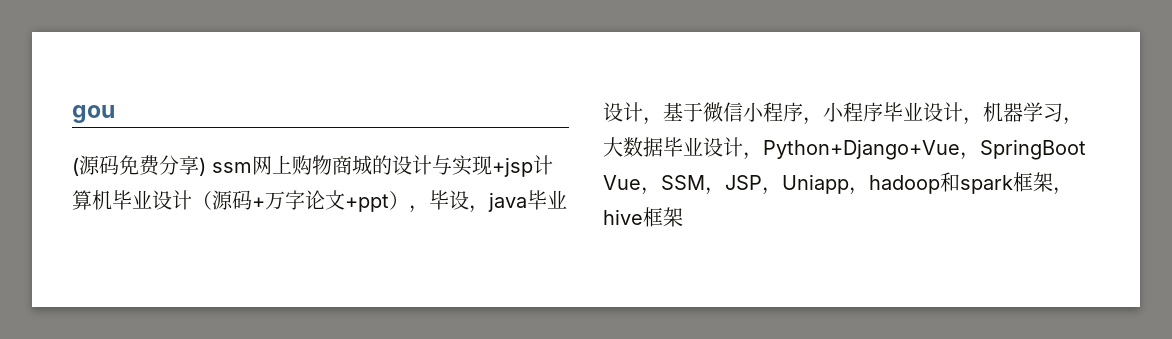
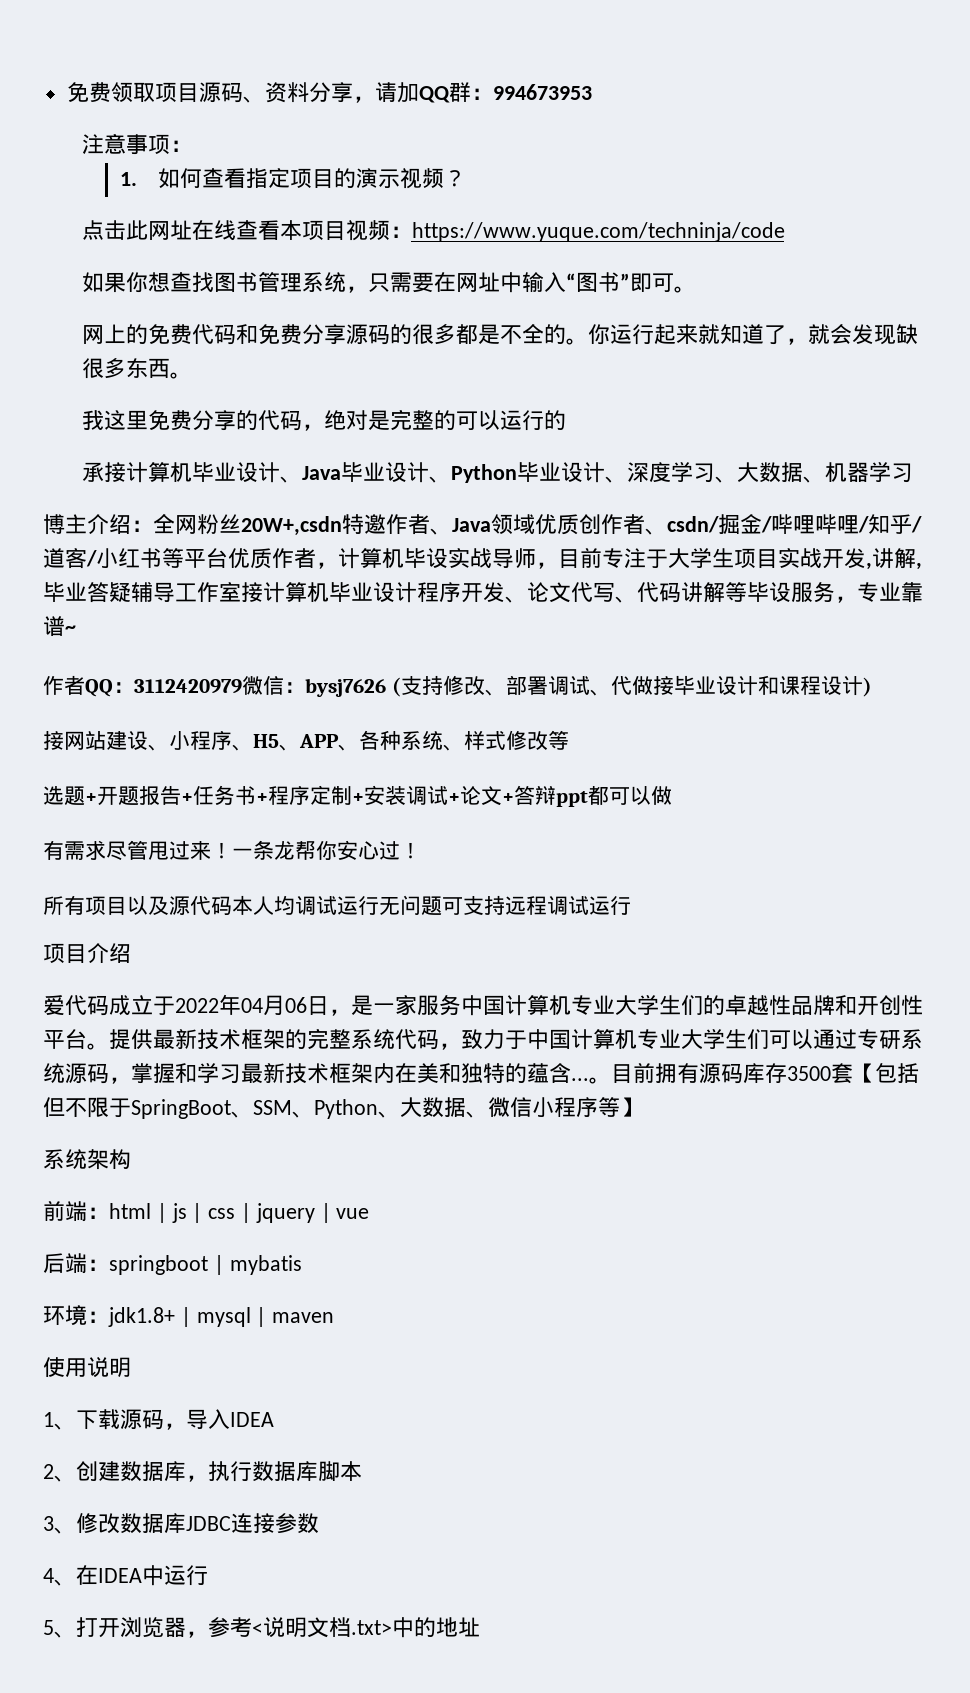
- gou
- (源码免费分享) ssm网上购物商城的设计与实现+jsp计算机毕业设计（源码+万字论文+ppt），毕设，java毕业设计，基于微信小程序，小程序毕业设计，机器学习，大数据毕业设计，Python+Django+Vue，SpringBoot Vue，SSM，JSP，Uniapp，hadoop和spark框架，hive框架
+ 免费领取项目源码、资料分享，请加QQ群：994673953
+ 注意事项：
+ 1.如何查看指定项目的演示视频？
+ 点击此网址在线查看本项目视频：https://www.yuque.com/techninja/code
+ 如果你想查找图书管理系统，只需要在网址中输入“图书”即可。
+ 网上的免费代码和免费分享源码的很多都是不全的。你运行起来就知道了，就会发现缺很多东西。
+ 我这里免费分享的代码，绝对是完整的可以运行的
+ 承接计算机毕业设计、Java毕业设计、Python毕业设计、深度学习、大数据、机器学习
+ 博主介绍：全网粉丝20W+,csdn特邀作者、Java领域优质创作者、csdn/掘金/哔哩哔哩/知乎/道客/小红书等平台优质作者，计算机毕设实战导师，目前专注于大学生项目实战开发,讲解,毕业答疑辅导工作室接计算机毕业设计程序开发、论文代写、代码讲解等毕设服务，专业靠谱~
+ 作者QQ：3112420979微信：bysj7626 (支持修改、部署调试、代做接毕业设计和课程设计)
+ 接网站建设、小程序、H5、APP、各种系统、样式修改等
+ 选题+开题报告+任务书+程序定制+安装调试+论文+答辩ppt都可以做
+ 有需求尽管甩过来！一条龙帮你安心过！
+ 所有项目以及源代码本人均调试运行无问题可支持远程调试运行
+ 项目介绍
+ 爱代码成立于2022年04月06日，是一家服务中国计算机专业大学生们的卓越性品牌和开创性平台。提供最新技术框架的完整系统代码，致力于中国计算机专业大学生们可以通过专研系统源码，掌握和学习最新技术框架内在美和独特的蕴含...。目前拥有源码库存3500套【包括但不限于SpringBoot、SSM、Python、大数据、微信小程序等】
+ 系统架构
+ 前端：html | js | css | jquery | vue
+ 后端：springboot | mybatis
+ 环境：jdk1.8+ | mysql | maven
+ 使用说明
+ 1、下载源码，导入IDEA
+ 2、创建数据库，执行数据库脚本
+ 3、修改数据库JDBC连接参数
+ 4、在IDEA中运行
+ 5、打开浏览器，参考<说明文档.txt>中的地址

